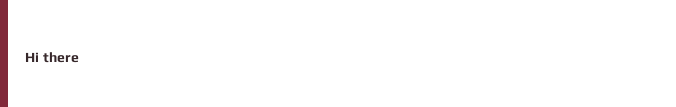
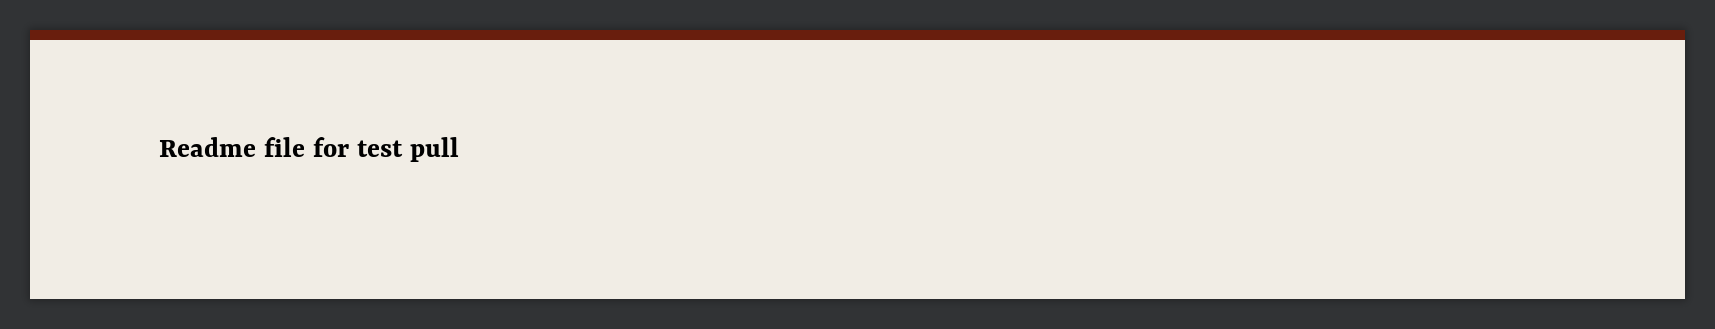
- Hi there
+ Readme file for test pull

